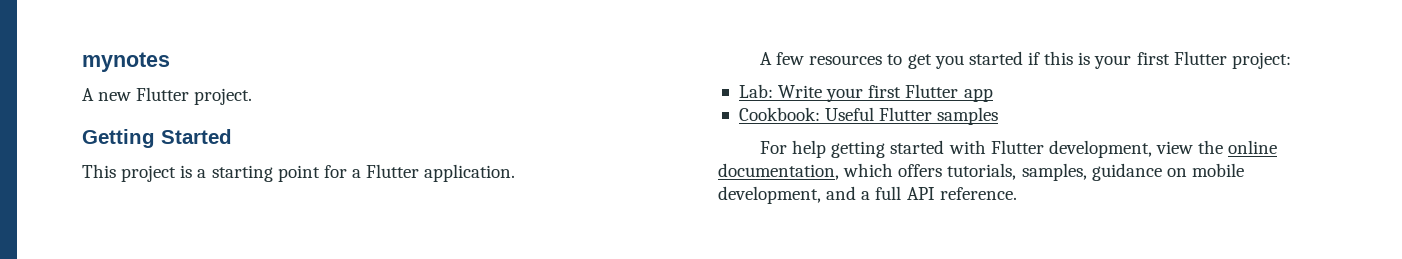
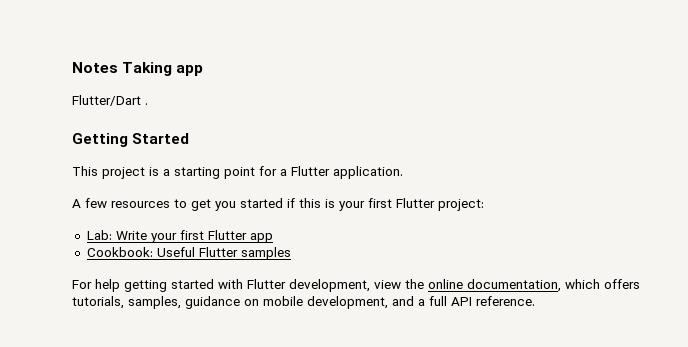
- mynotes
- A new Flutter project.
+ Notes Taking app
+ Flutter/Dart .

